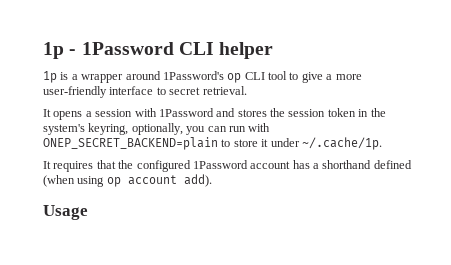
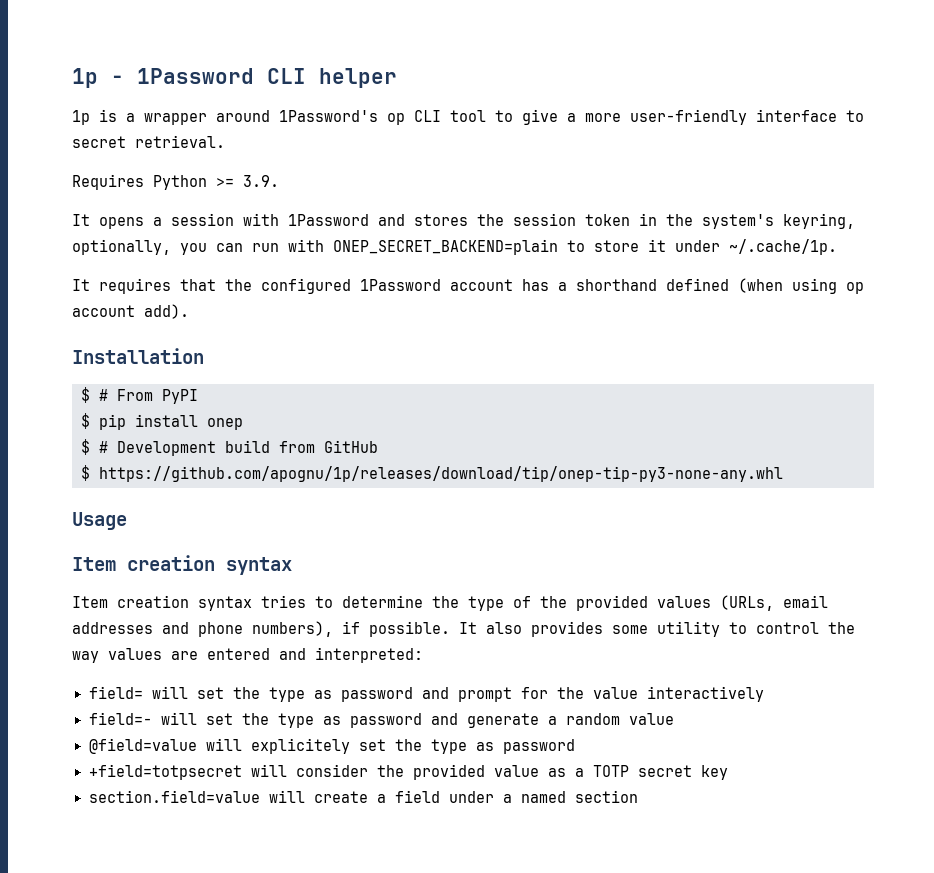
+ Requires Python >= 3.9.
+ Installation
+ $ # From PyPI
+ $ pip install onep
+ $ # Development build from GitHub
+ $ https://github.com/apognu/1p/releases/download/tip/onep-tip-py3-none-any.whl
  Usage
+ Item creation syntax
+ Item creation syntax tries to determine the type of the provided values (URLs, email addresses and phone numbers), if possible. It also provides some utility to control the way values are entered and interpreted:
+ field= will set the type as password and prompt for the value interactively
+ field=- will set the type as password and generate a random value
+ @field=value will explicitely set the type as password
+ +field=totpsecret will consider the provided value as a TOTP secret key
+ section.field=value will create a field under a named section

